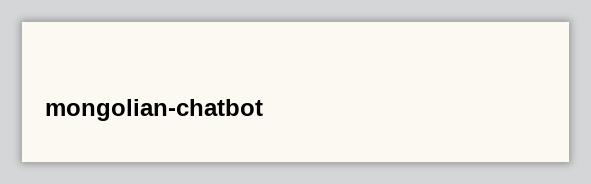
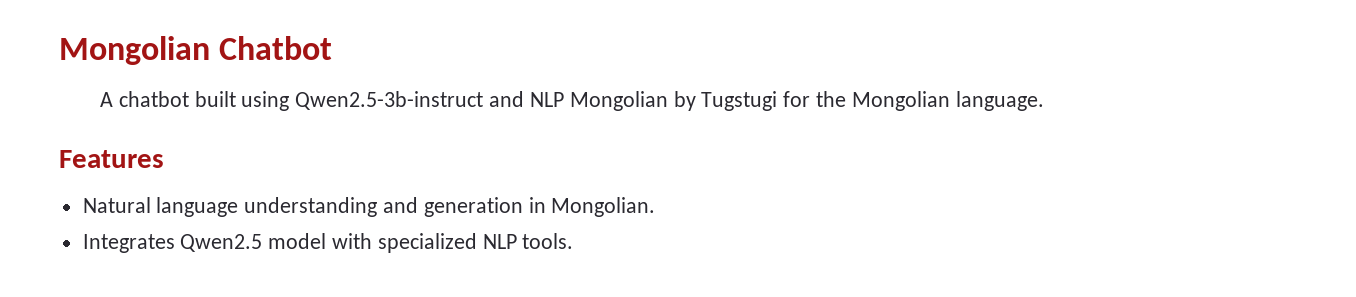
- mongolian-chatbot
+ Mongolian Chatbot
+ A chatbot built using Qwen2.5-3b-instruct and NLP Mongolian by Tugstugi for the Mongolian language.
+ Features
+ Natural language understanding and generation in Mongolian.
+ Integrates Qwen2.5 model with specialized NLP tools.

